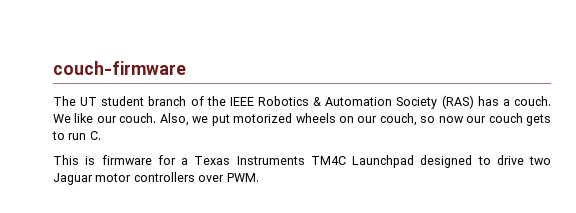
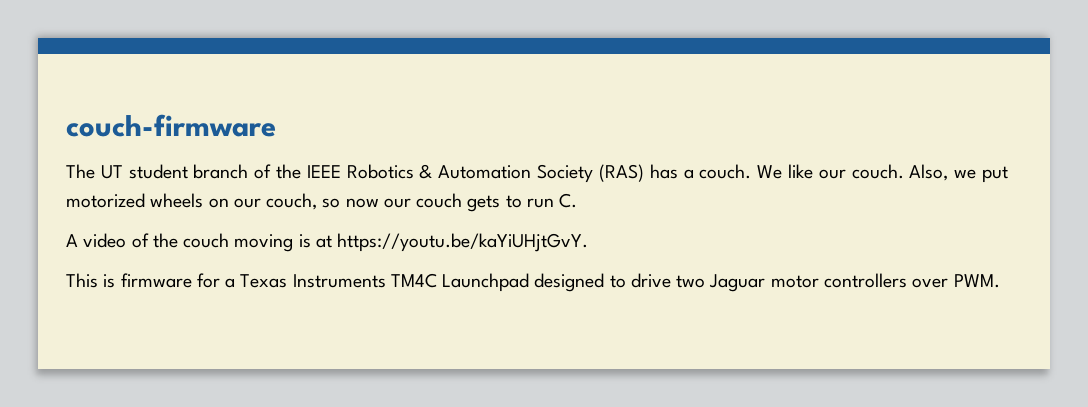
+ A video of the couch moving is at https://youtu.be/kaYiUHjtGvY.

